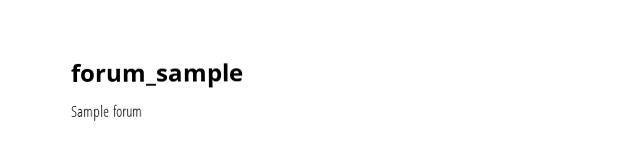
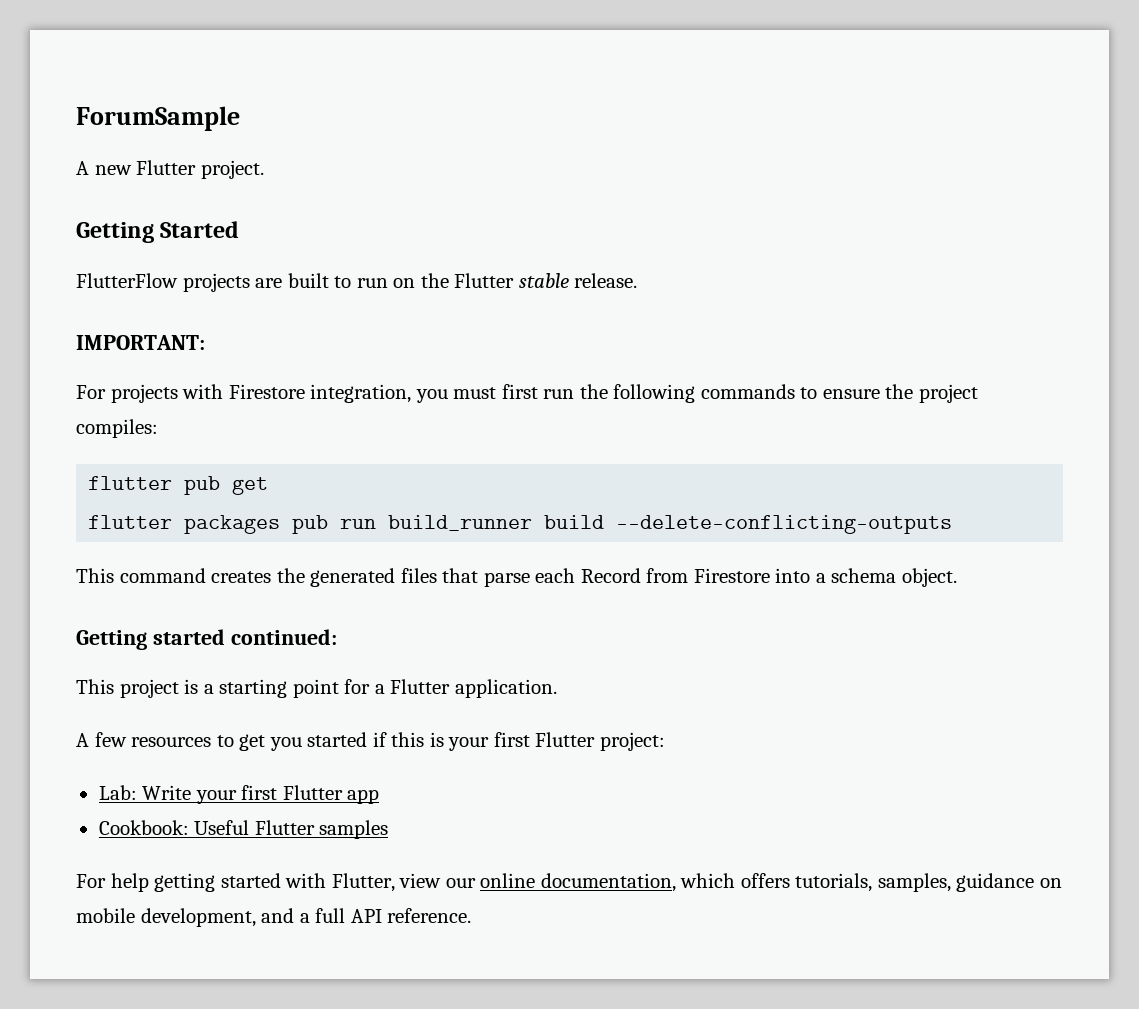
- forum_sample
- Sample forum
+ ForumSample
+ A new Flutter project.
+ Getting Started
+ FlutterFlow projects are built to run on the Flutter stable release.
+ IMPORTANT:
+ For projects with Firestore integration, you must first run the following commands to ensure the project compiles:
+ flutter pub get
+ flutter packages pub run build_runner build --delete-conflicting-outputs
+ This command creates the generated files that parse each Record from Firestore into a schema object.
+ Getting started continued:
+ This project is a starting point for a Flutter application.
+ A few resources to get you started if this is your first Flutter project:
+ Lab: Write your first Flutter app
+ Cookbook: Useful Flutter samples
+ For help getting started with Flutter, view our online documentation, which offers tutorials, samples, guidance on mobile development, and a full API reference.

